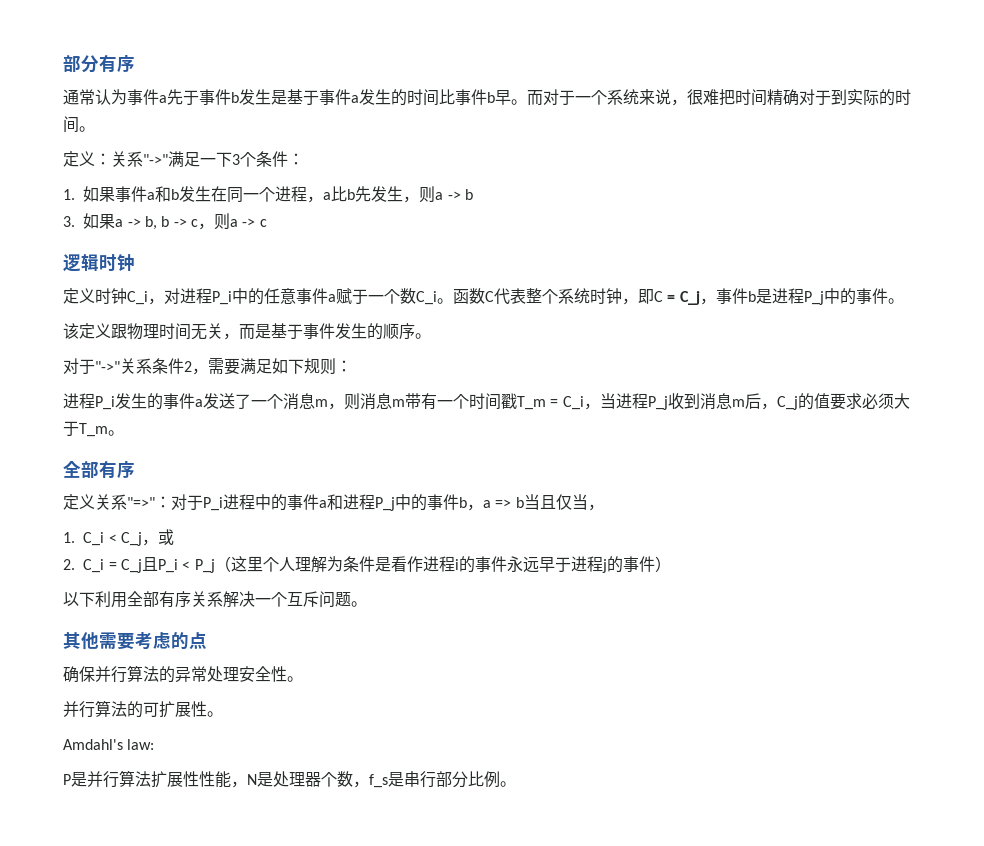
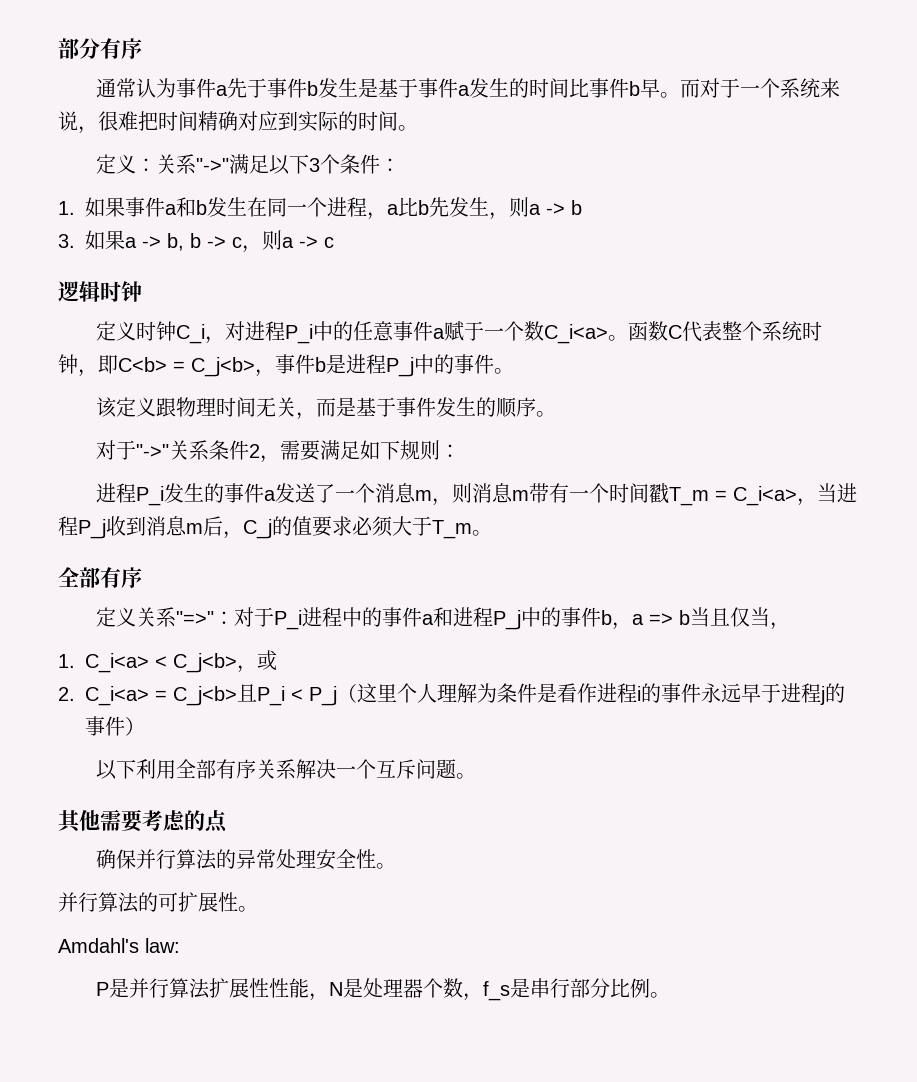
- 而对于一个系统来说，很难把时间精确对于到实际的时间。
+ 而对于一个系统来说，很难把时间精确对应到实际的时间。
- 定义：关系"->"满足一下3个条件：
+ 定义：关系"->"满足以下3个条件：
- 定义时钟C_i，对进程P_i中的任意事件a赋于一个数C_i。
+ 定义时钟C_i，对进程P_i中的任意事件a赋于一个数C_i<a>。
- 函数C代表整个系统时钟，即C = C_j，事件b是进程P_j中的事件。
+ 函数C代表整个系统时钟，即C<b> = C_j<b>，事件b是进程P_j中的事件。
- 进程P_i发生的事件a发送了一个消息m，则消息m带有一个时间戳T_m = C_i，当进程P_j收到消息m后，C_j的值要求必须大于T_m。
+ 进程P_i发生的事件a发送了一个消息m，则消息m带有一个时间戳T_m = C_i<a>，当进程P_j收到消息m后，C_j的值要求必须大于T_m。
- 1. C_i < C_j，或
+ 1. C_i<a> < C_j<b>，或
- 2. C_i = C_j且P_i < P_j（这里个人理解为条件是看作进程i的事件永远早于进程j的事件）
+ 2. C_i<a> = C_j<b>且P_i < P_j（这里个人理解为条件是看作进程i的事件永远早于进程j的事件）

